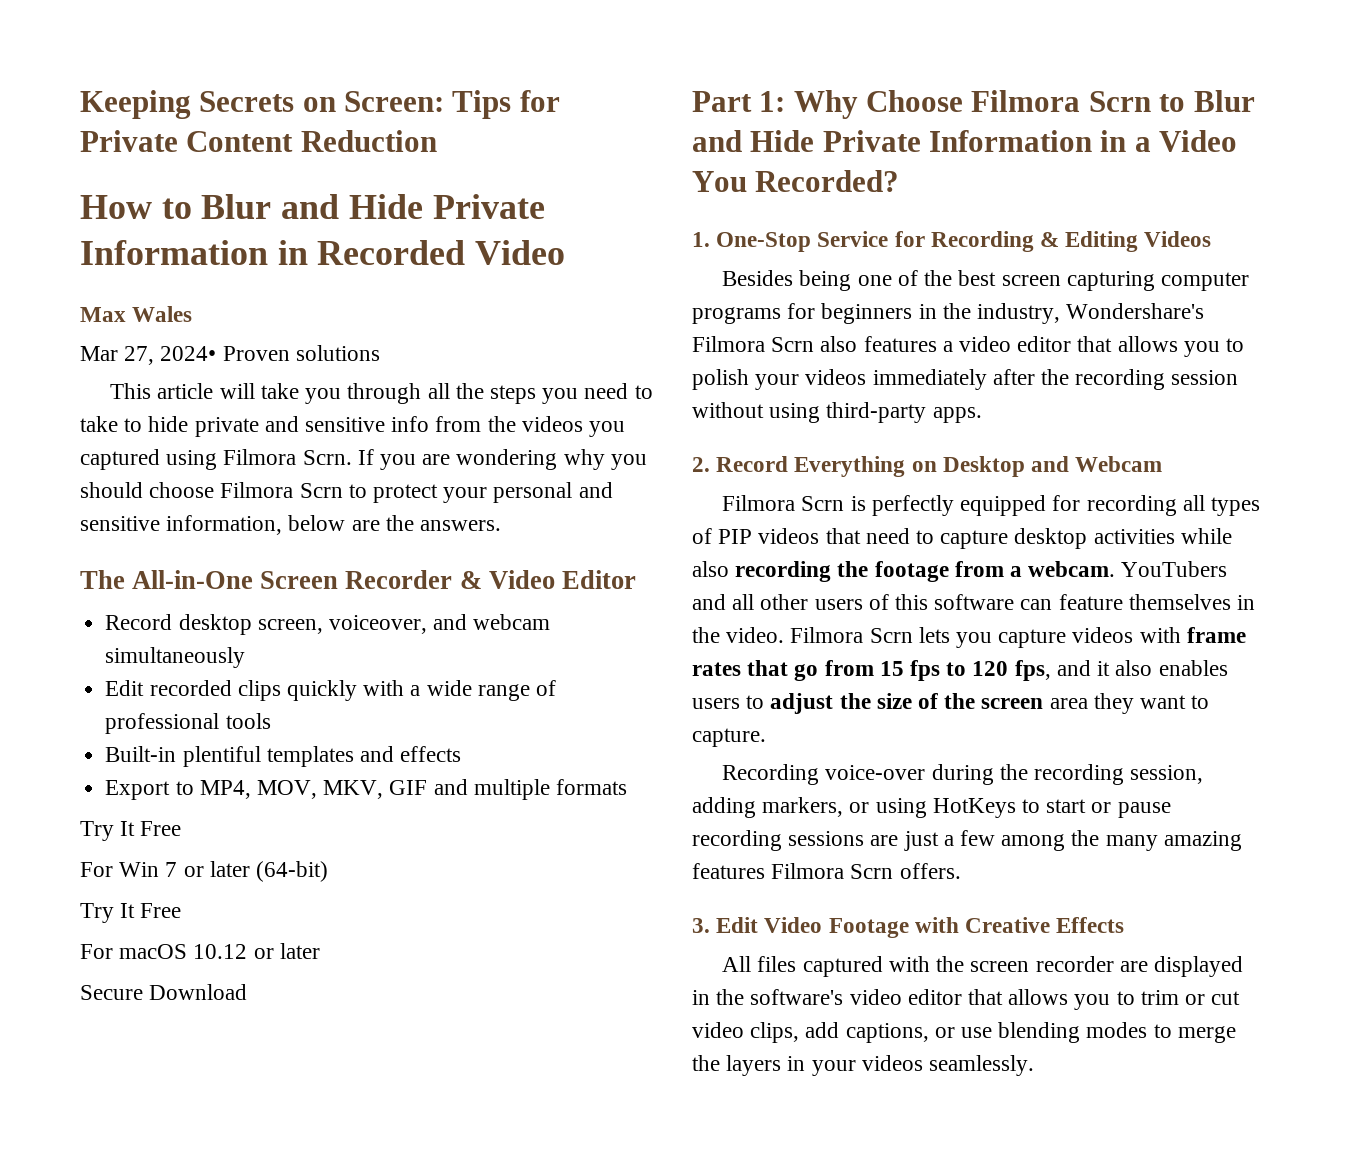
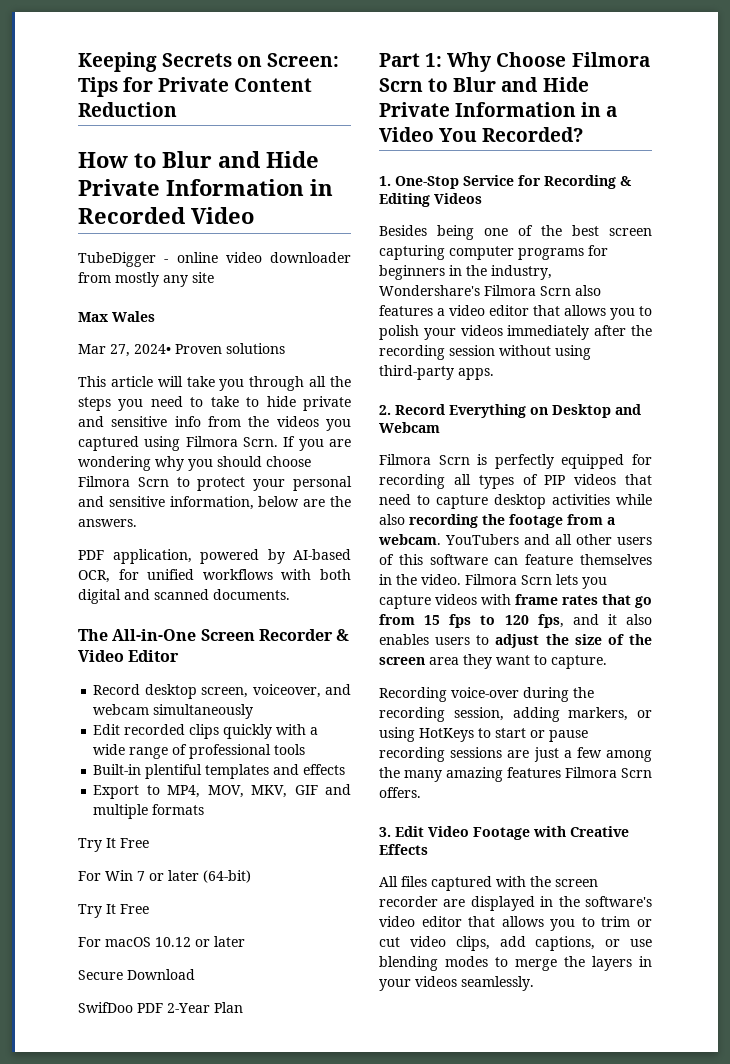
+ TubeDigger - online video downloader from mostly any site
+ PDF application, powered by AI-based OCR, for unified workflows with both digital and scanned documents.
+ SwifDoo PDF 2-Year Plan

